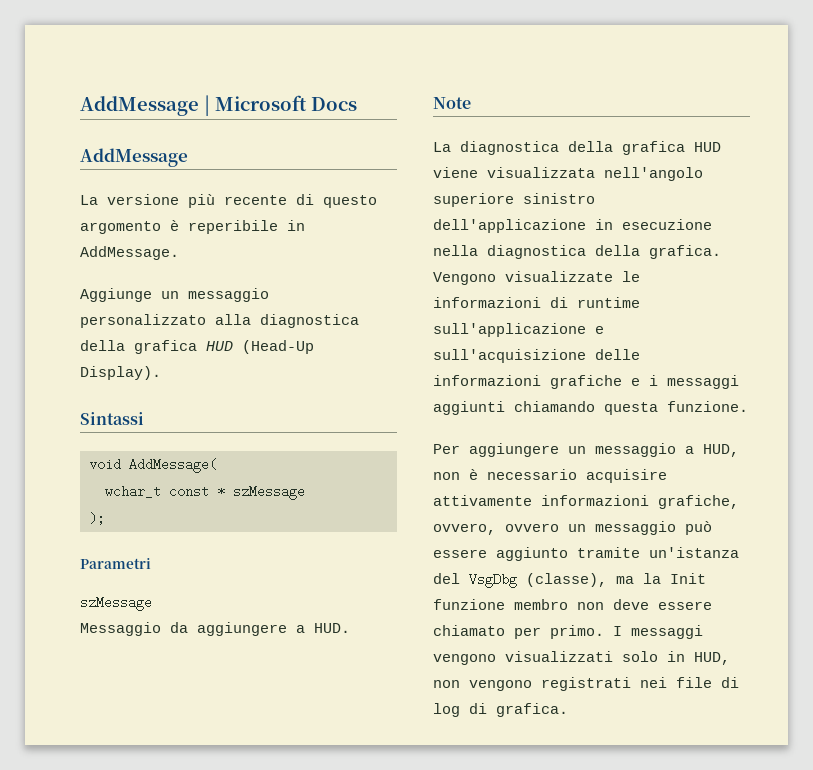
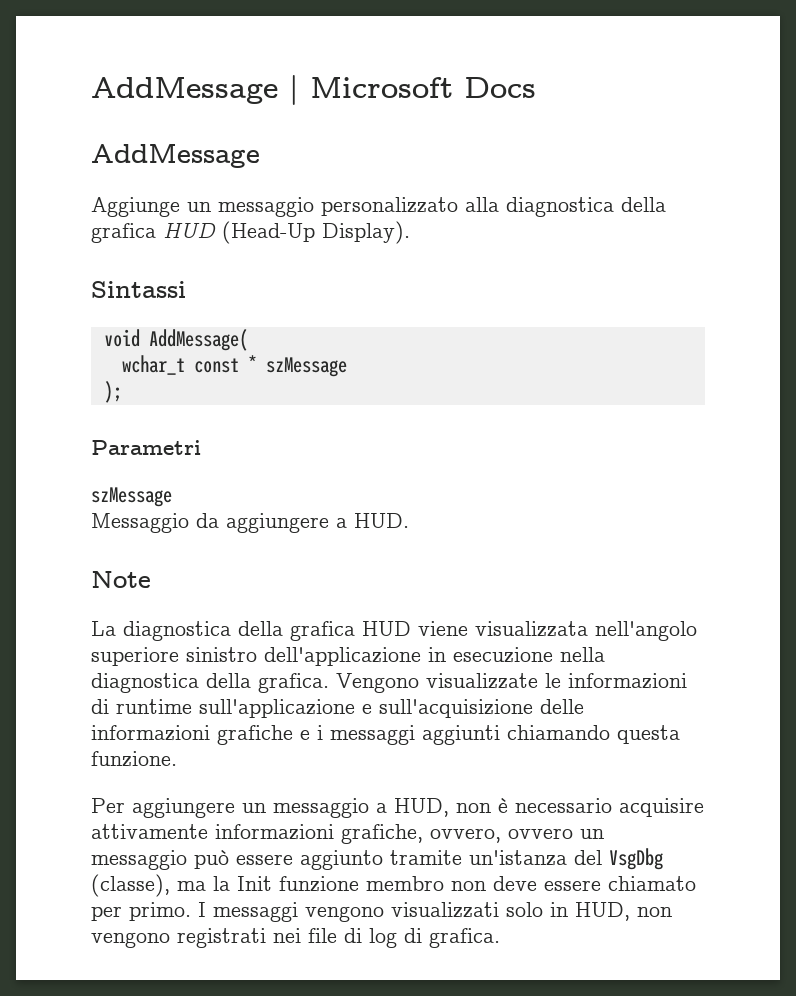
- La versione più recente di questo argomento è reperibile in AddMessage.

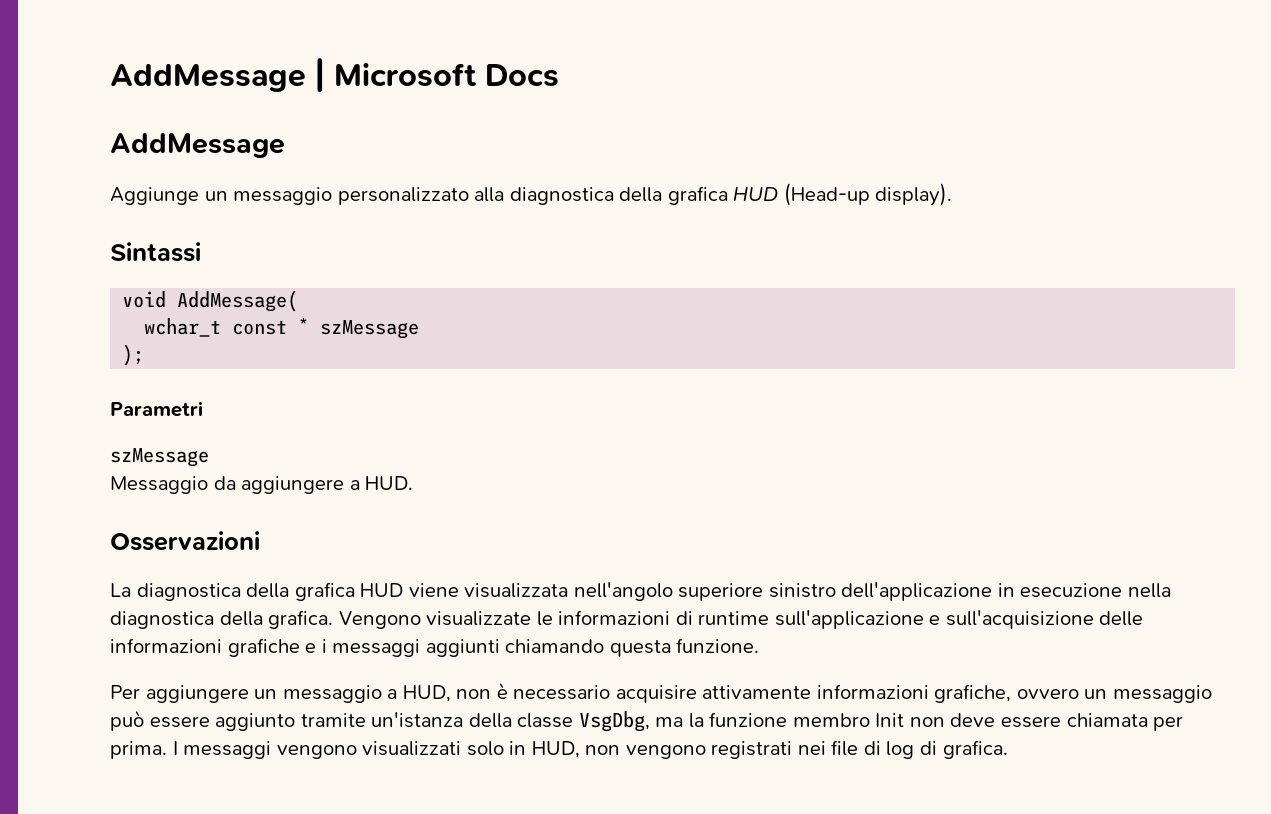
- Aggiunge un messaggio personalizzato alla diagnostica della grafica HUD (Head-Up Display).
+ Aggiunge un messaggio personalizzato alla diagnostica della grafica HUD (Head-up display).
- Note
+ Osservazioni
- Per aggiungere un messaggio a HUD, non è necessario acquisire attivamente informazioni grafiche, ovvero, ovvero un messaggio può essere aggiunto tramite un'istanza del VsgDbg (classe), ma la Init funzione membro non deve essere chiamato per primo.
+ Per aggiungere un messaggio a HUD, non è necessario acquisire attivamente informazioni grafiche, ovvero un messaggio può essere aggiunto tramite un'istanza della classe VsgDbg, ma la funzione membro Init non deve essere chiamata per prima.

